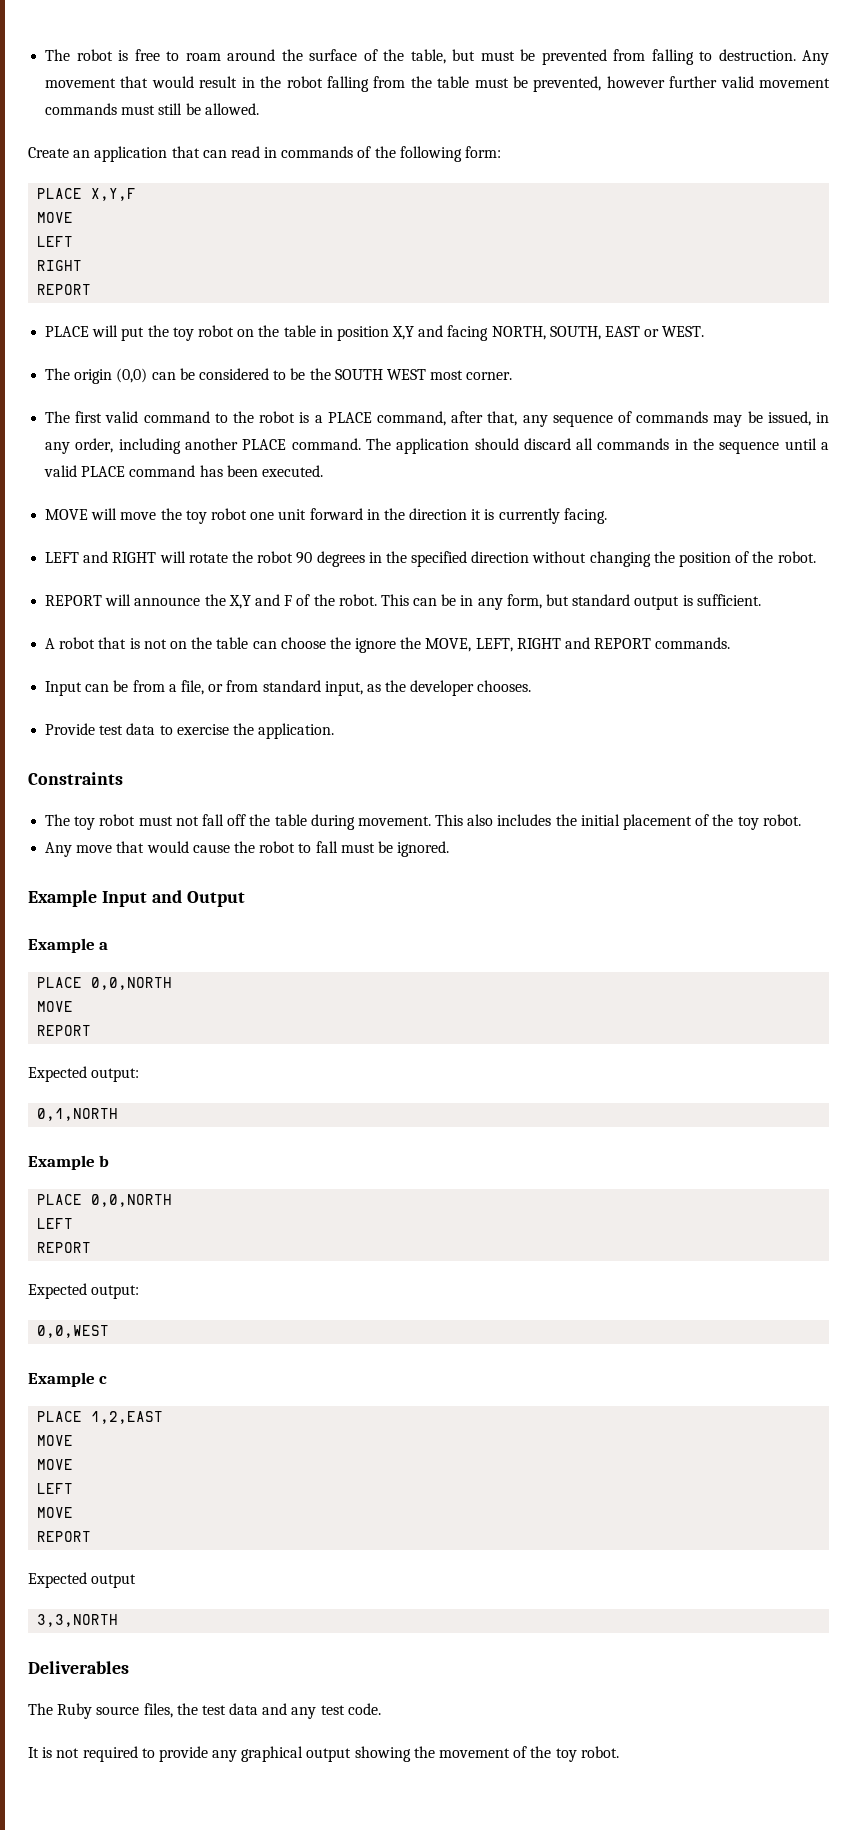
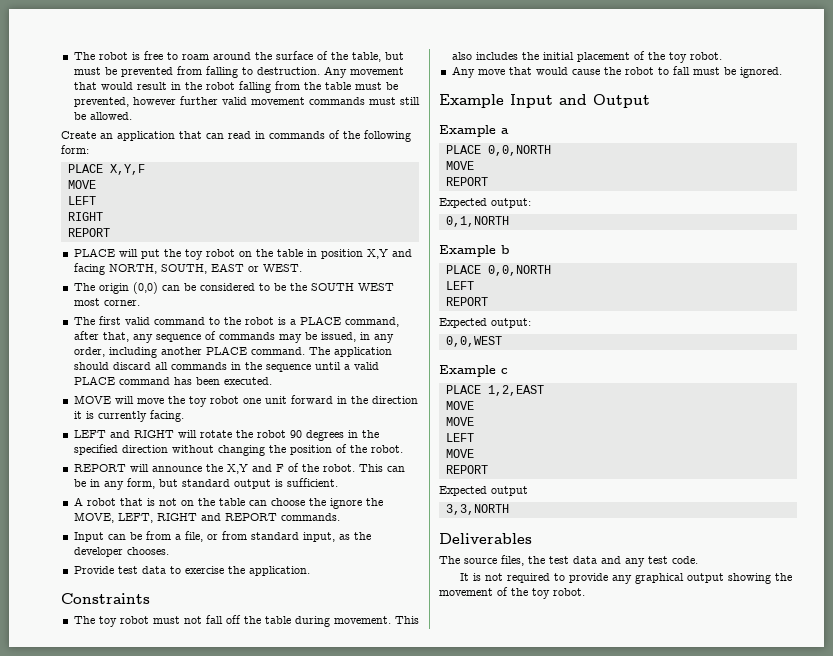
- The Ruby source files, the test data and any test code.
+ The source files, the test data and any test code.

